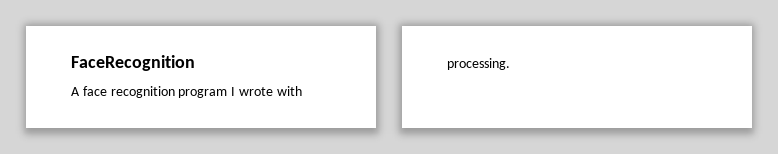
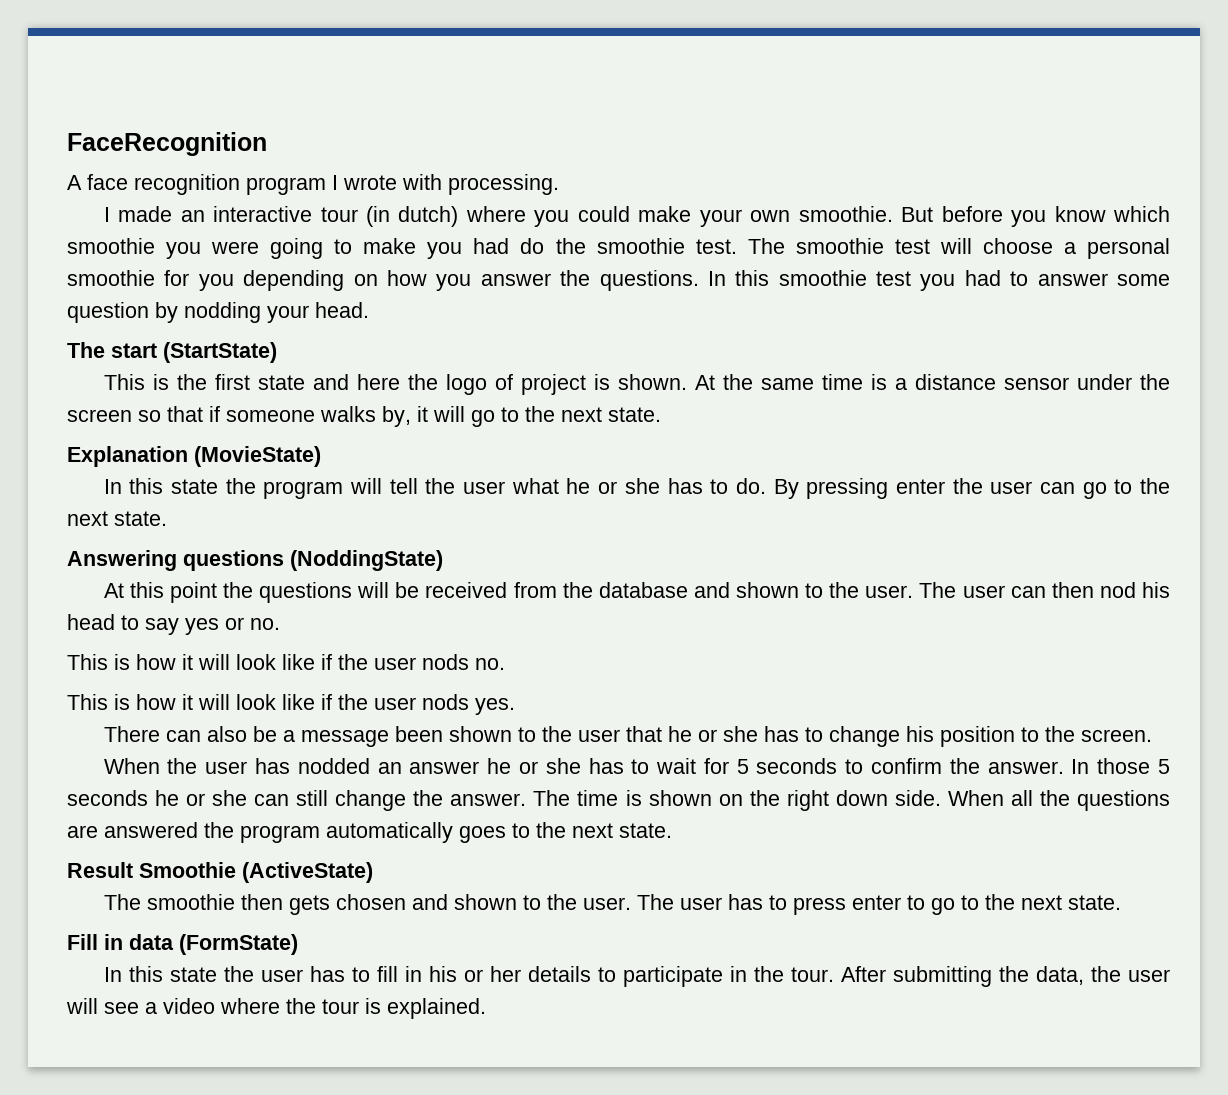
+ I made an interactive tour (in dutch) where you could make your own smoothie. But before you know which smoothie you were going to make you had do the smoothie test. The smoothie test will choose a personal smoothie for you depending on how you answer the questions. In this smoothie test you had to answer some question by nodding your head.
+ The start (StartState)
+ This is the first state and here the logo of project is shown. At the same time is a distance sensor under the screen so that if someone walks by, it will go to the next state.
+ Explanation (MovieState)
+ In this state the program will tell the user what he or she has to do. By pressing enter the user can go to the next state.
+ Answering questions (NoddingState)
+ At this point the questions will be received from the database and shown to the user. The user can then nod his head to say yes or no.
+ This is how it will look like if the user nods no.
+ This is how it will look like if the user nods yes.
+ There can also be a message been shown to the user that he or she has to change his position to the screen.
+ When the user has nodded an answer he or she has to wait for 5 seconds to confirm the answer. In those 5 seconds he or she can still change the answer. The time is shown on the right down side. When all the questions are answered the program automatically goes to the next state.
+ Result Smoothie (ActiveState)
+ The smoothie then gets chosen and shown to the user. The user has to press enter to go to the next state.
+ Fill in data (FormState)
+ In this state the user has to fill in his or her details to participate in the tour. After submitting the data, the user will see a video where the tour is explained.

